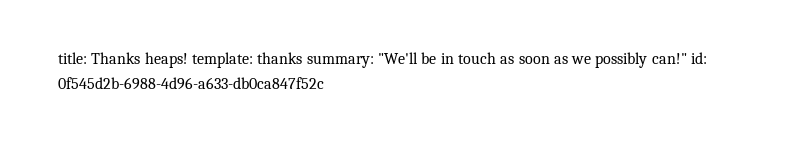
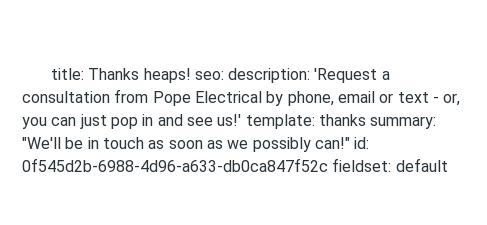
- title: Thanks heaps! template: thanks summary: "We'll be in touch as soon as we possibly can!" id: 0f545d2b-6988-4d96-a633-db0ca847f52c
+ title: Thanks heaps! seo: description: 'Request a consultation from Pope Electrical by phone, email or text - or, you can just pop in and see us!' template: thanks summary: "We'll be in touch as soon as we possibly can!" id: 0f545d2b-6988-4d96-a633-db0ca847f52c fieldset: default

